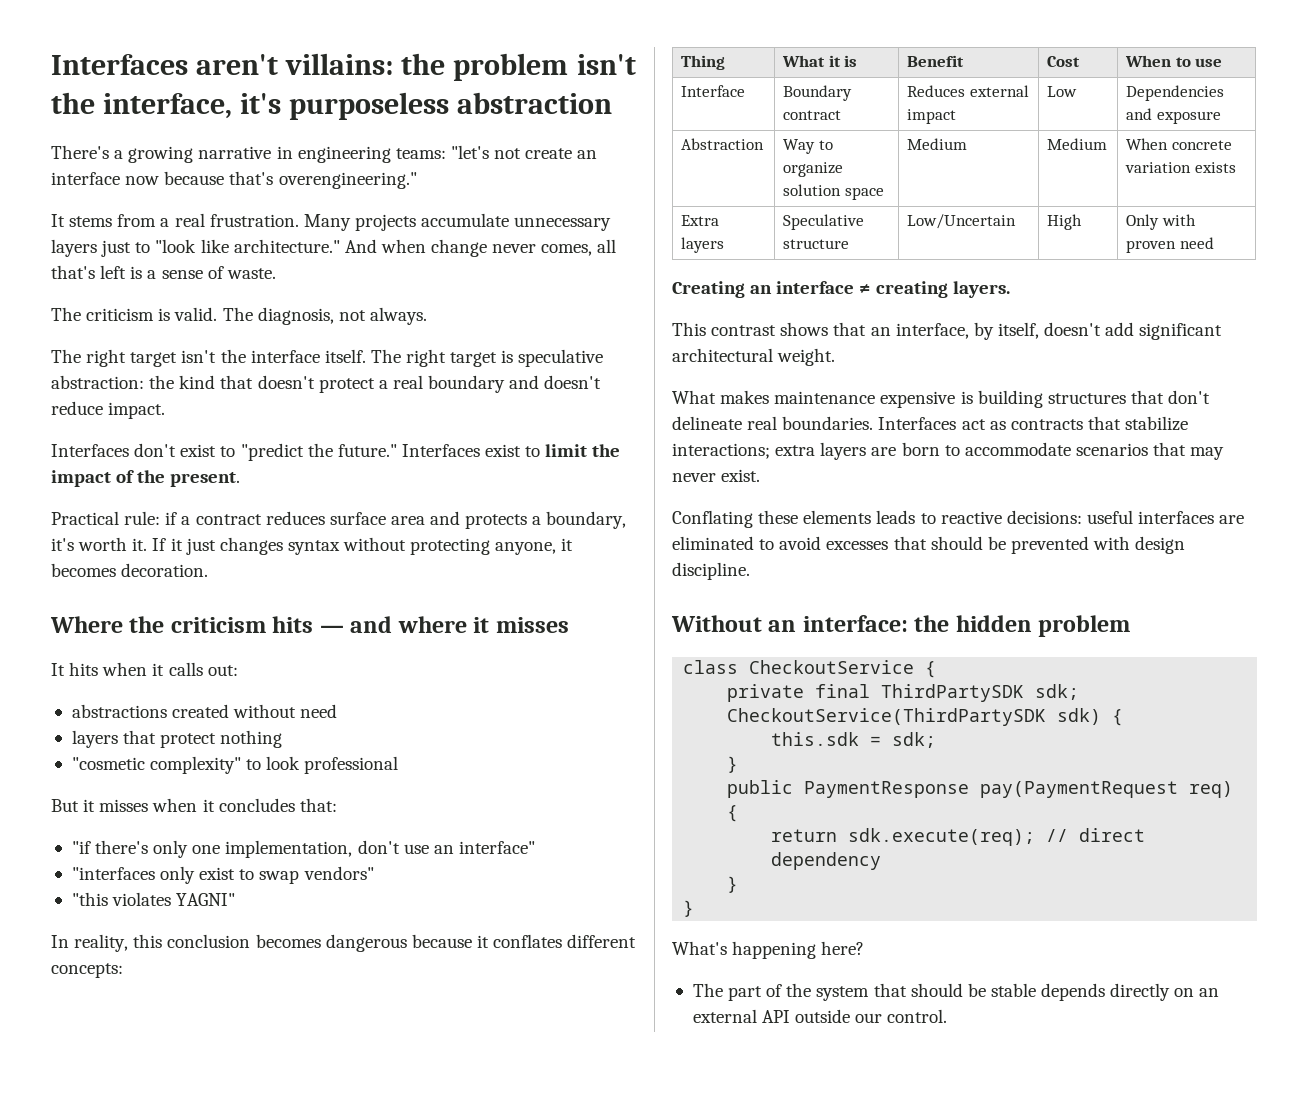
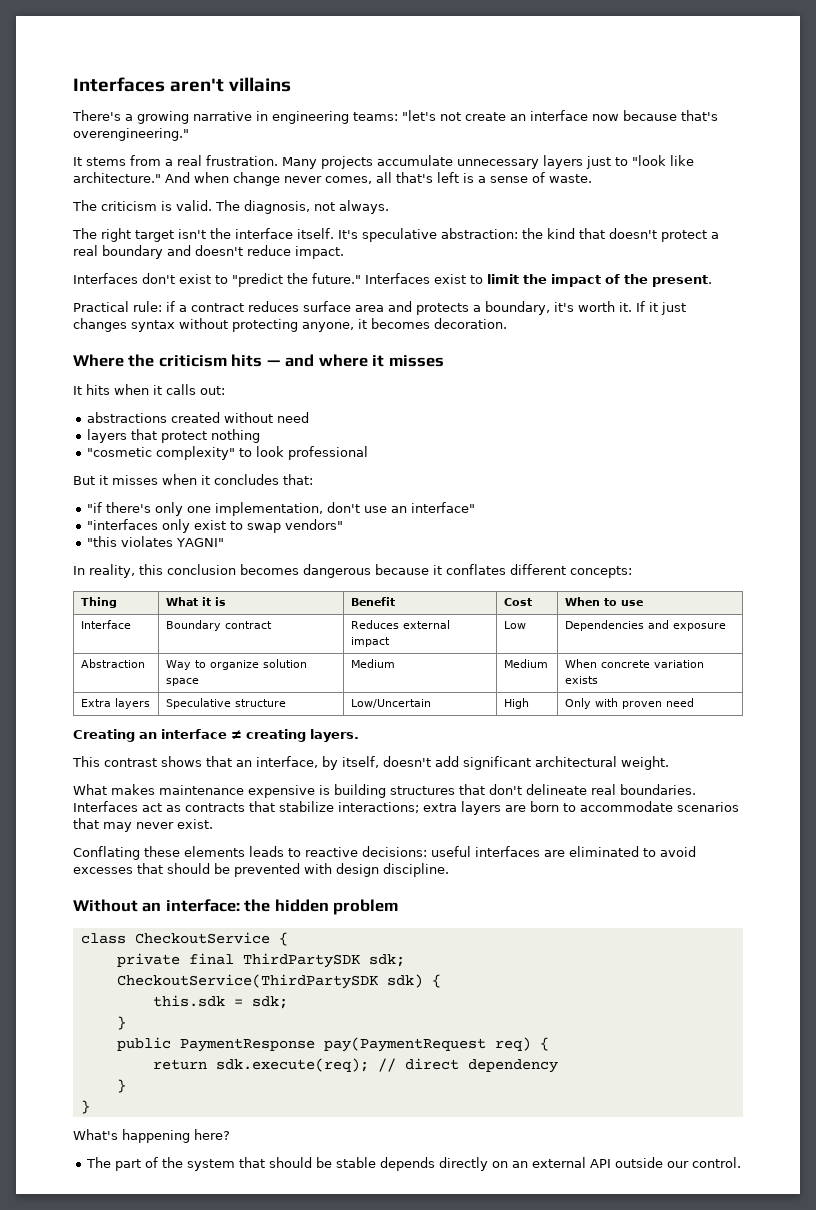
- Interfaces aren't villains: the problem isn't the interface, it's purposeless abstraction
+ Interfaces aren't villains
- The right target is speculative abstraction: the kind that doesn't protect a real boundary and doesn't reduce impact.
+ It's speculative abstraction: the kind that doesn't protect a real boundary and doesn't reduce impact.

